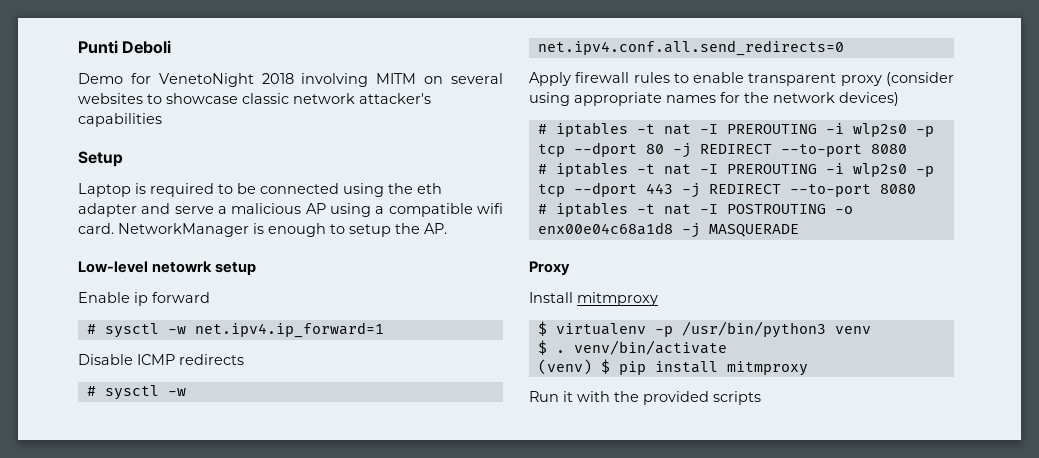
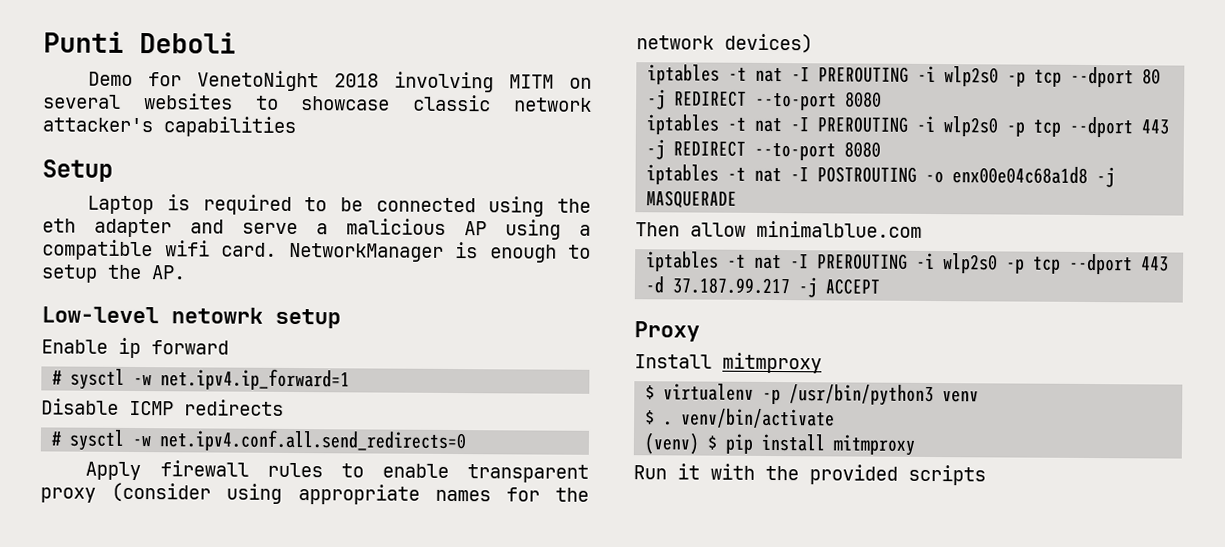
- # iptables -t nat -I PREROUTING -i wlp2s0 -p tcp --dport 80 -j REDIRECT --to-port 8080
+ iptables -t nat -I PREROUTING -i wlp2s0 -p tcp --dport 80 -j REDIRECT --to-port 8080
- # iptables -t nat -I PREROUTING -i wlp2s0 -p tcp --dport 443 -j REDIRECT --to-port 8080
+ iptables -t nat -I PREROUTING -i wlp2s0 -p tcp --dport 443 -j REDIRECT --to-port 8080
- # iptables -t nat -I POSTROUTING -o enx00e04c68a1d8 -j MASQUERADE
+ iptables -t nat -I POSTROUTING -o enx00e04c68a1d8 -j MASQUERADE
+ Then allow minimalblue.com
+ iptables -t nat -I PREROUTING -i wlp2s0 -p tcp --dport 443 -d 37.187.99.217 -j ACCEPT

